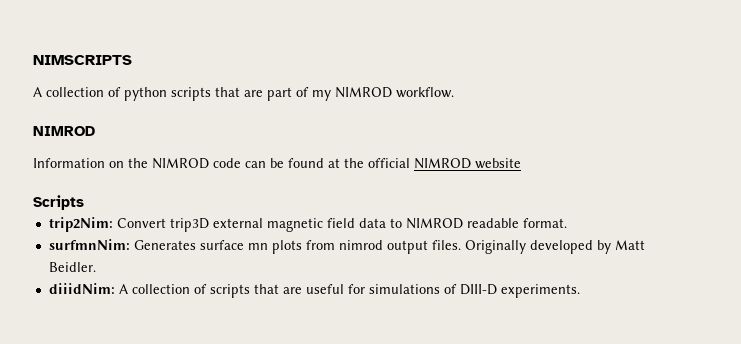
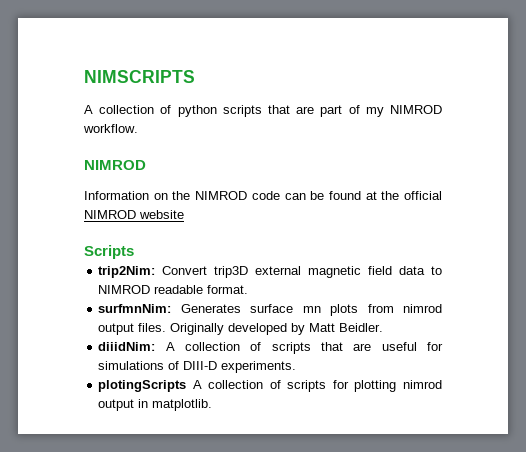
+ plotingScripts A collection of scripts for plotting nimrod output in matplotlib.

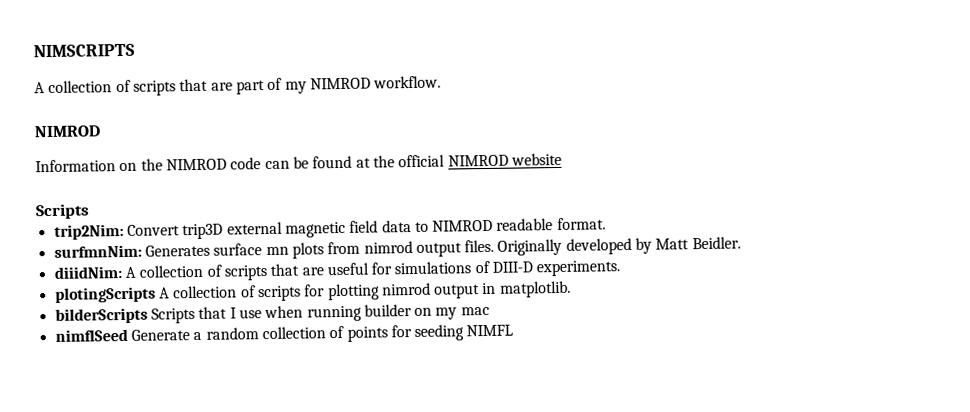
- A collection of python scripts that are part of my NIMROD workflow.
+ A collection of scripts that are part of my NIMROD workflow.
+ bilderScripts Scripts that I use when running builder on my mac
+ nimflSeed Generate a random collection of points for seeding NIMFL

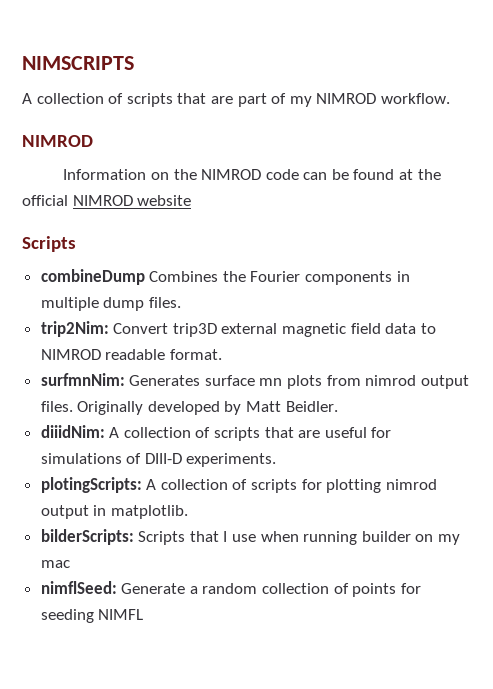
+ combineDump Combines the Fourier components in multiple dump files.
- plotingScripts A collection of scripts for plotting nimrod output in matplotlib.
+ plotingScripts: A collection of scripts for plotting nimrod output in matplotlib.
- bilderScripts Scripts that I use when running builder on my mac
+ bilderScripts: Scripts that I use when running builder on my mac
- nimflSeed Generate a random collection of points for seeding NIMFL
+ nimflSeed: Generate a random collection of points for seeding NIMFL

